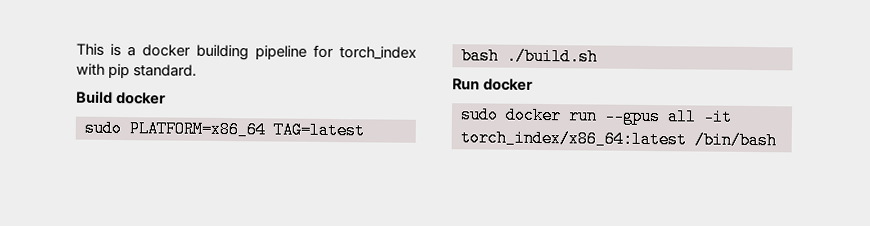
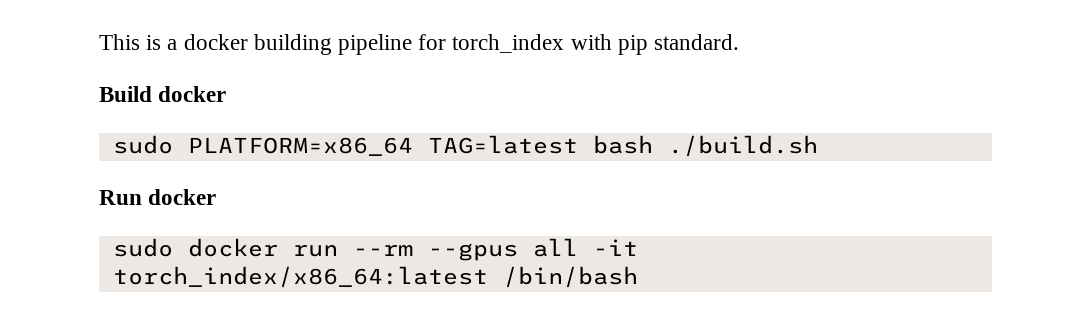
- sudo docker run --gpus all -it torch_index/x86_64:latest /bin/bash
+ sudo docker run --rm --gpus all -it torch_index/x86_64:latest /bin/bash

